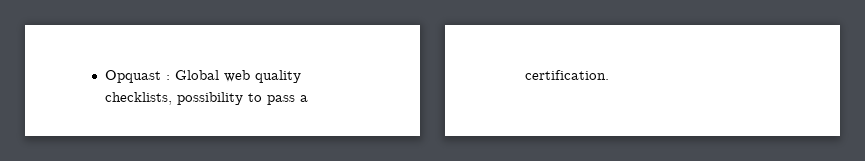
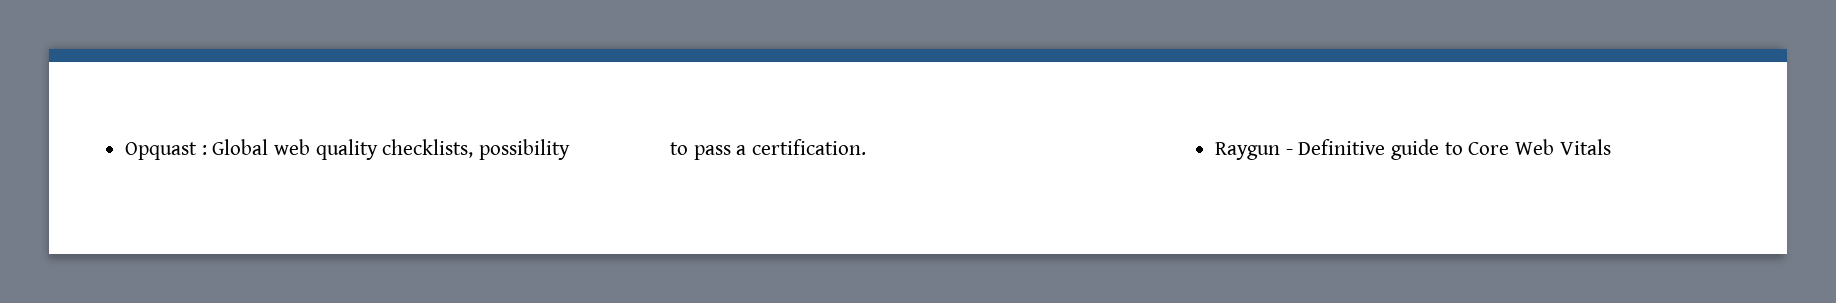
+ Raygun - Definitive guide to Core Web Vitals

